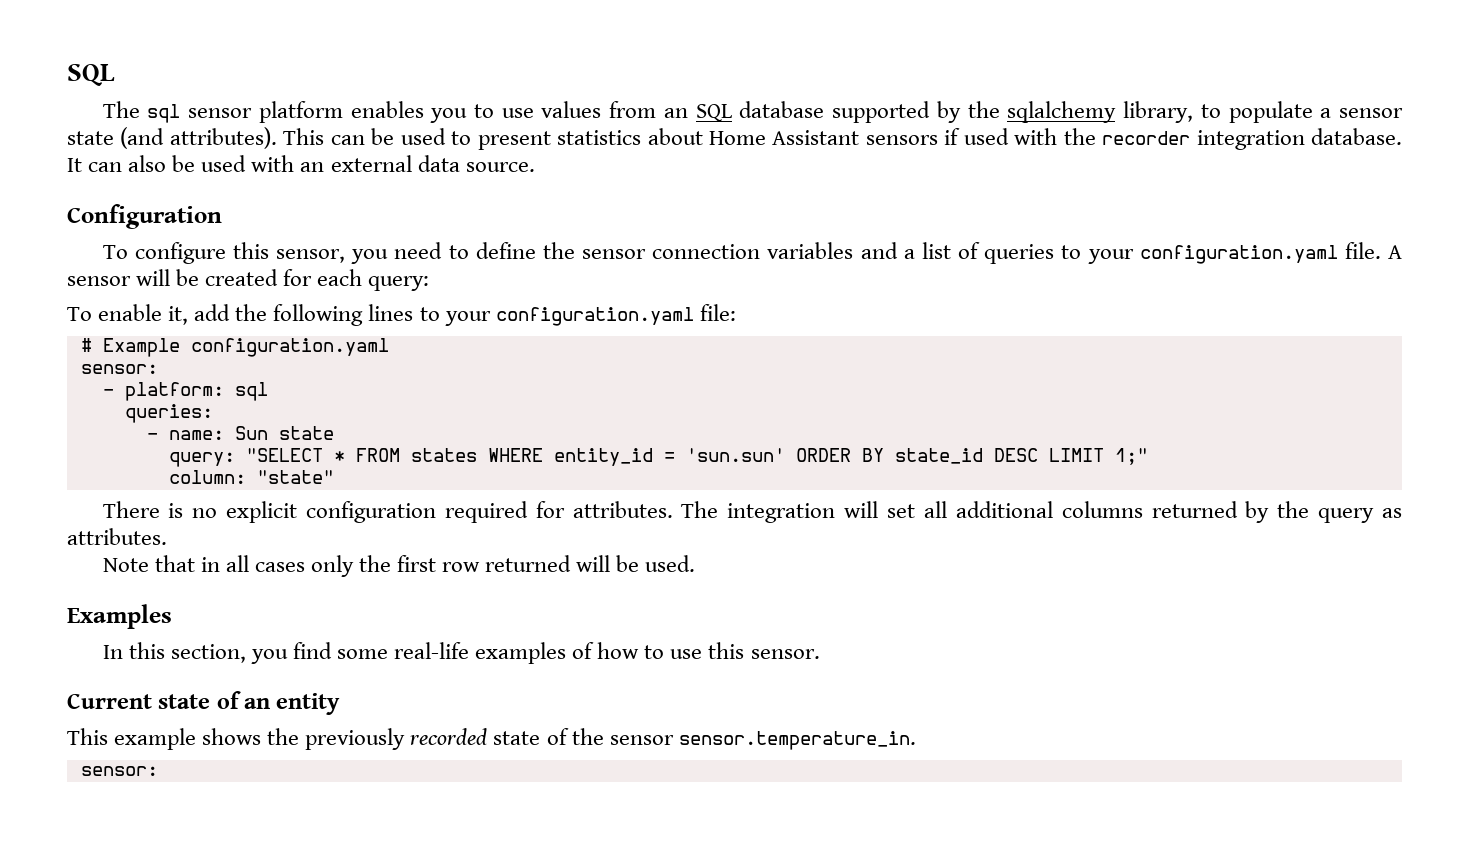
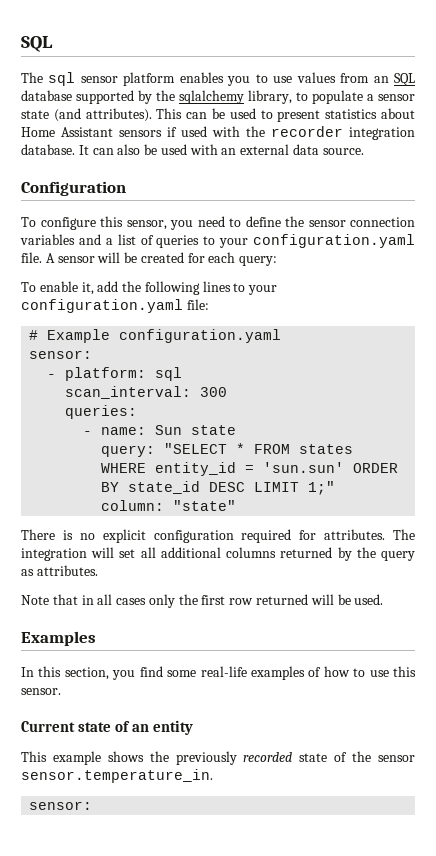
+ scan_interval: 300

